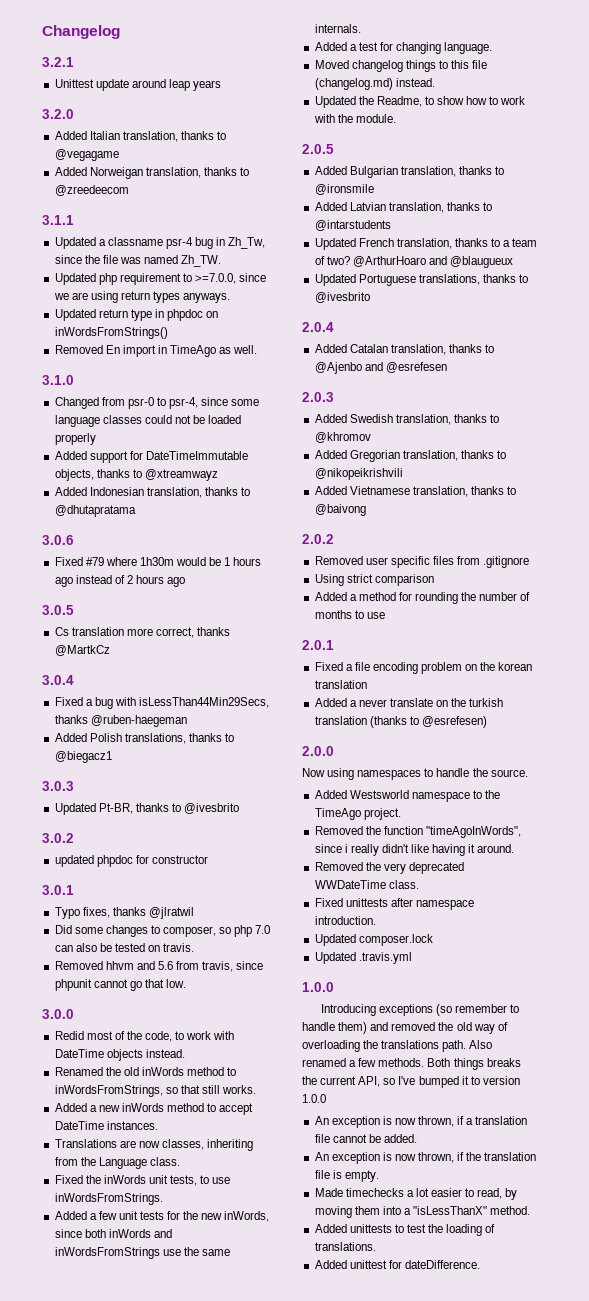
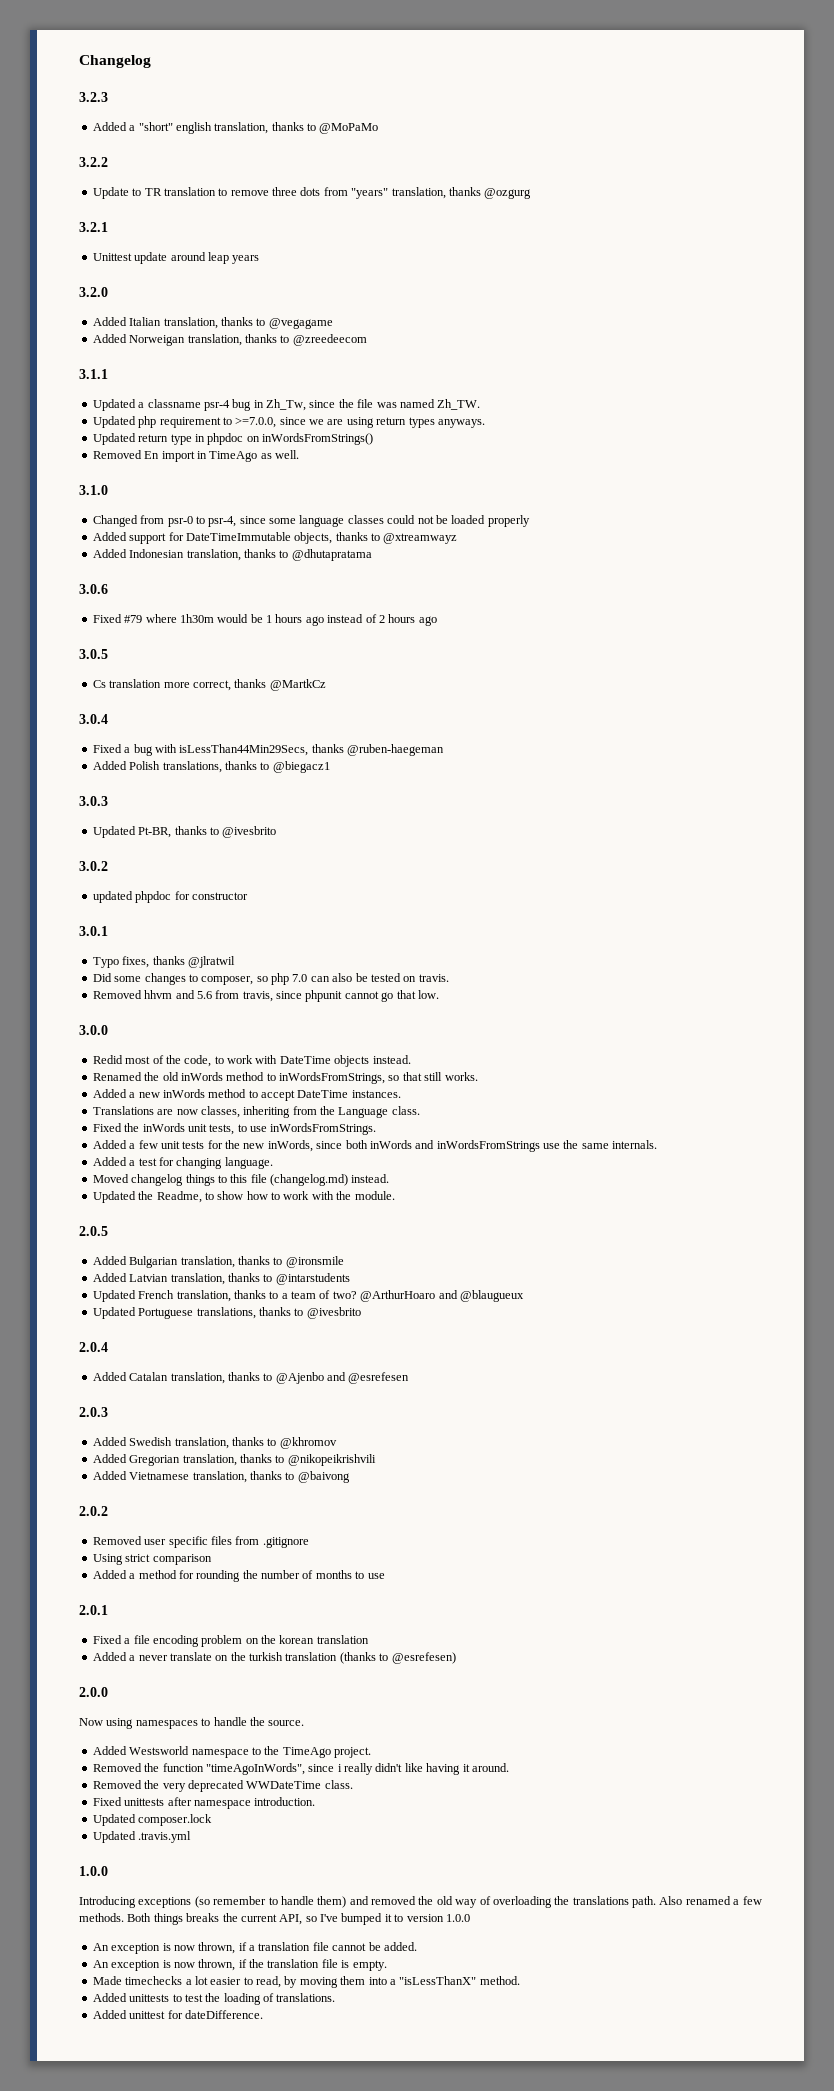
+ 3.2.3
+ Added a "short" english translation, thanks to @MoPaMo
+ 3.2.2
+ Update to TR translation to remove three dots from "years" translation, thanks @ozgurg

